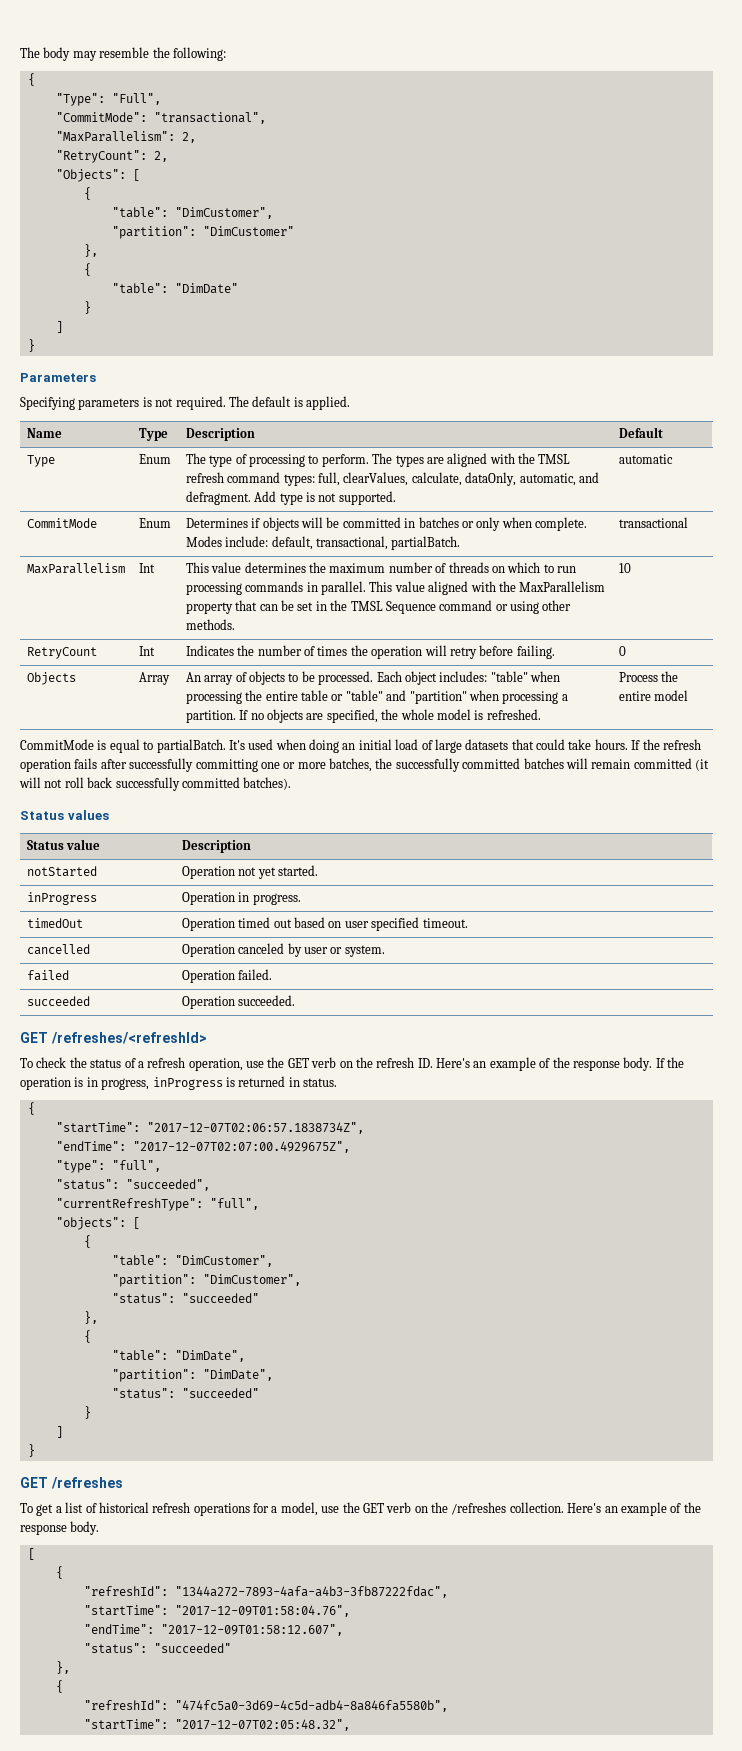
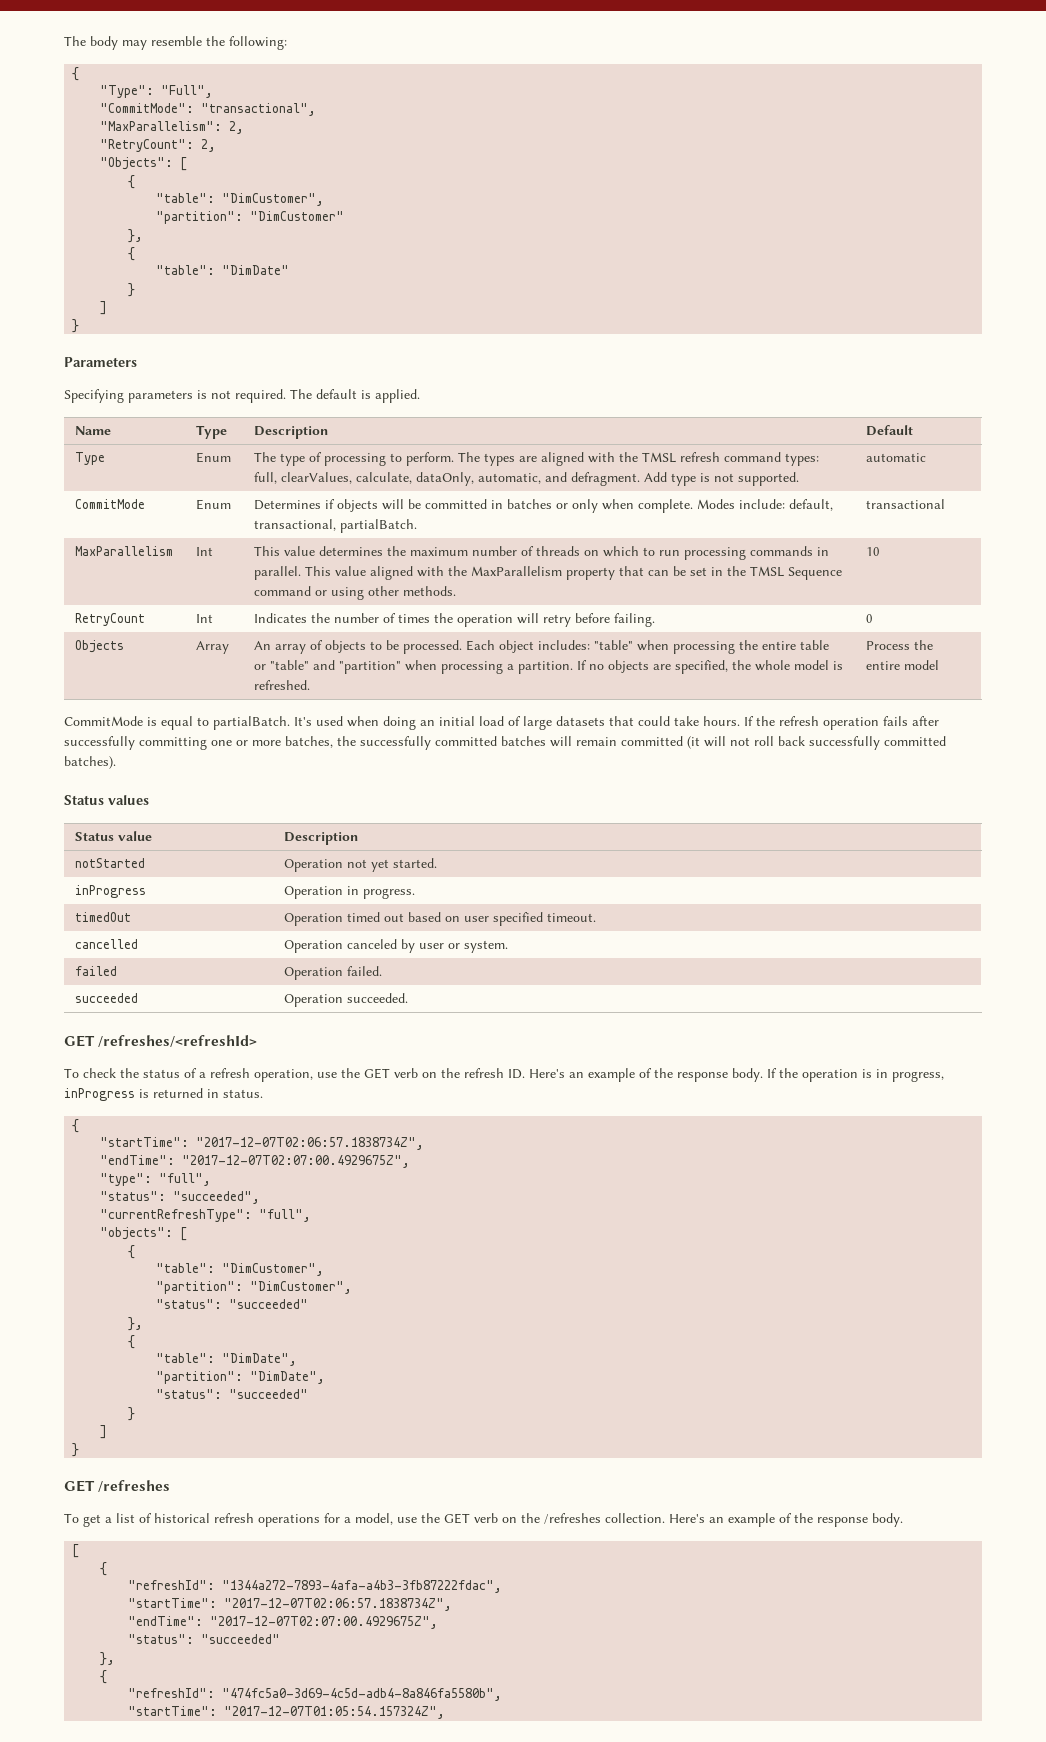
  "refreshId": "1344a272-7893-4afa-a4b3-3fb87222fdac",
- "startTime": "2017-12-09T01:58:04.76",
- "endTime": "2017-12-09T01:58:12.607",
+ "startTime": "2017-12-07T02:06:57.1838734Z",
+ "endTime": "2017-12-07T02:07:00.4929675Z",
- "startTime": "2017-12-07T02:05:48.32",
+ "startTime": "2017-12-07T01:05:54.157324Z",

